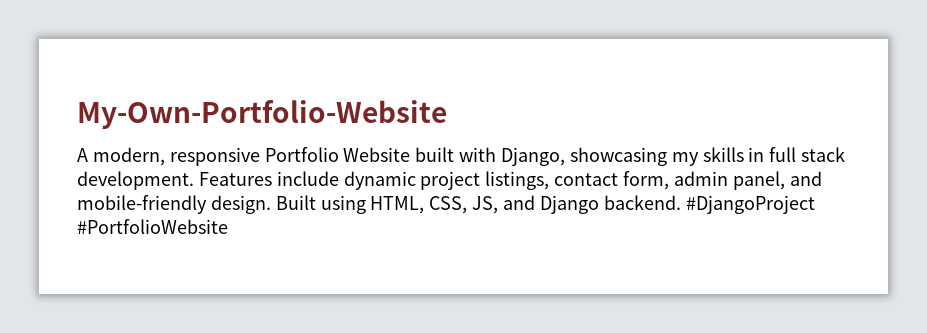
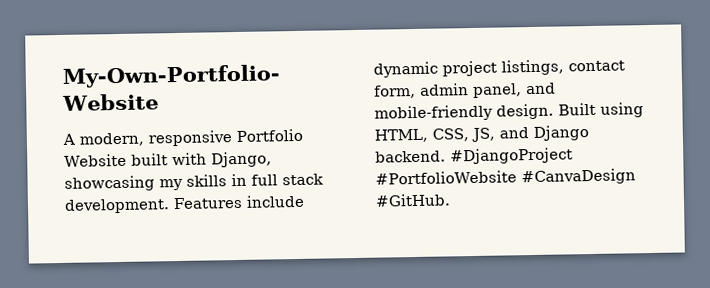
- #DjangoProject #PortfolioWebsite
+ #DjangoProject #PortfolioWebsite #CanvaDesign #GitHub.

